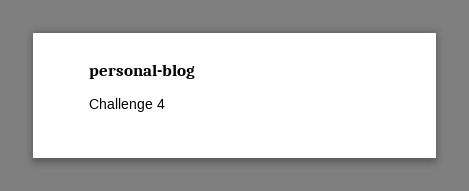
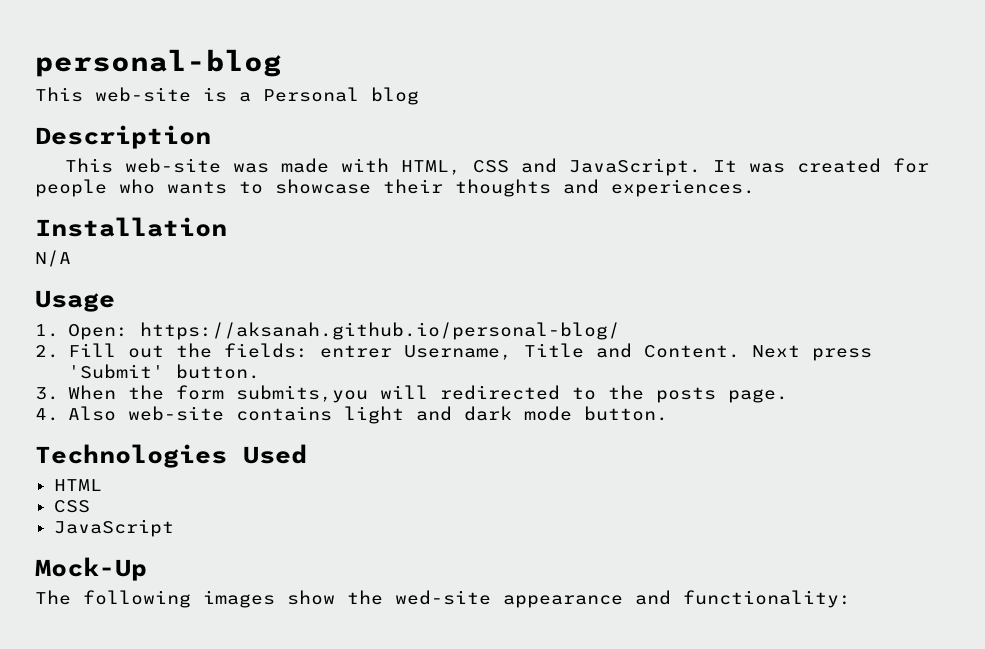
- Challenge 4
+ This web-site is a Personal blog
+ Description
+ This web-site was made with HTML, CSS and JavaScript. It was created for people who wants to showcase their thoughts and experiences.
+ Installation
+ N/A
+ Usage
+ 1. Open: https://aksanah.github.io/personal-blog/
+ 2. Fill out the fields: entrer Username, Title and Content. Next press 'Submit' button.
+ 3. When the form submits,you will redirected to the posts page.
+ 4. Also web-site contains light and dark mode button.
+ Technologies Used
+ HTML
+ CSS
+ JavaScript
+ Mock-Up
+ The following images show the wed-site appearance and functionality:

